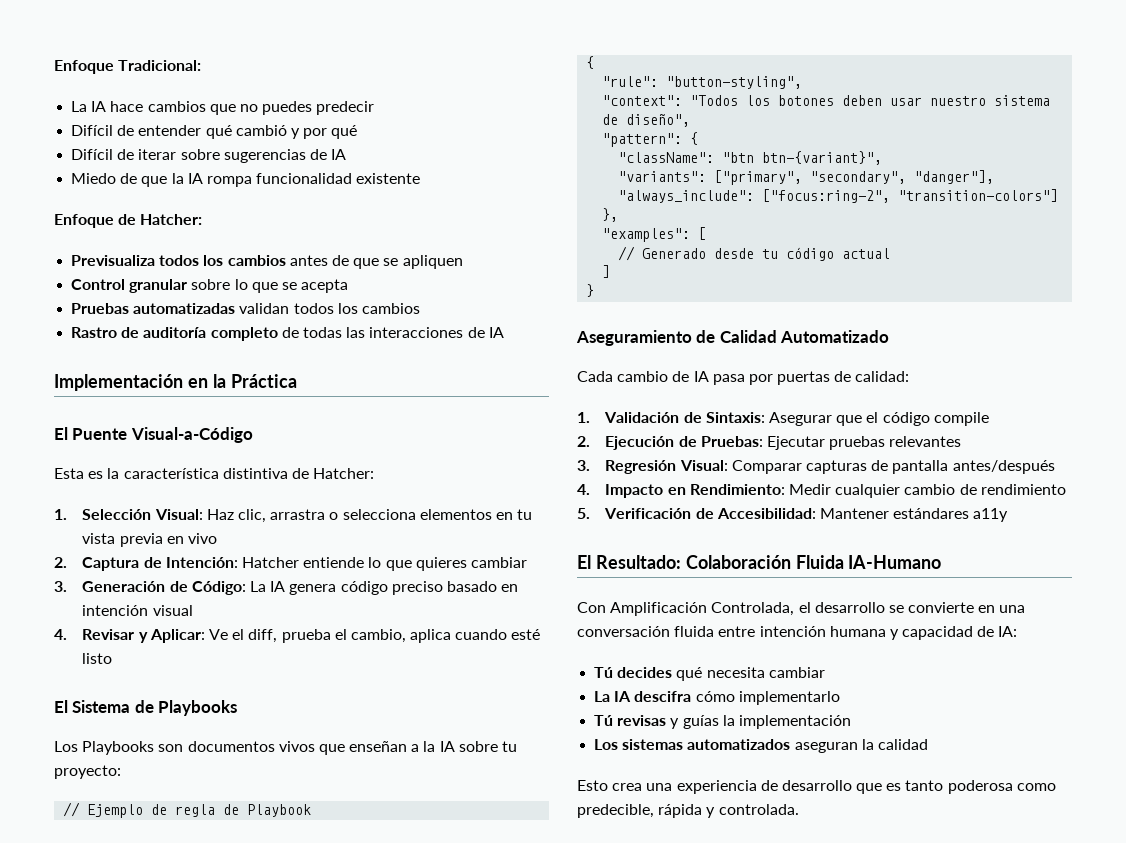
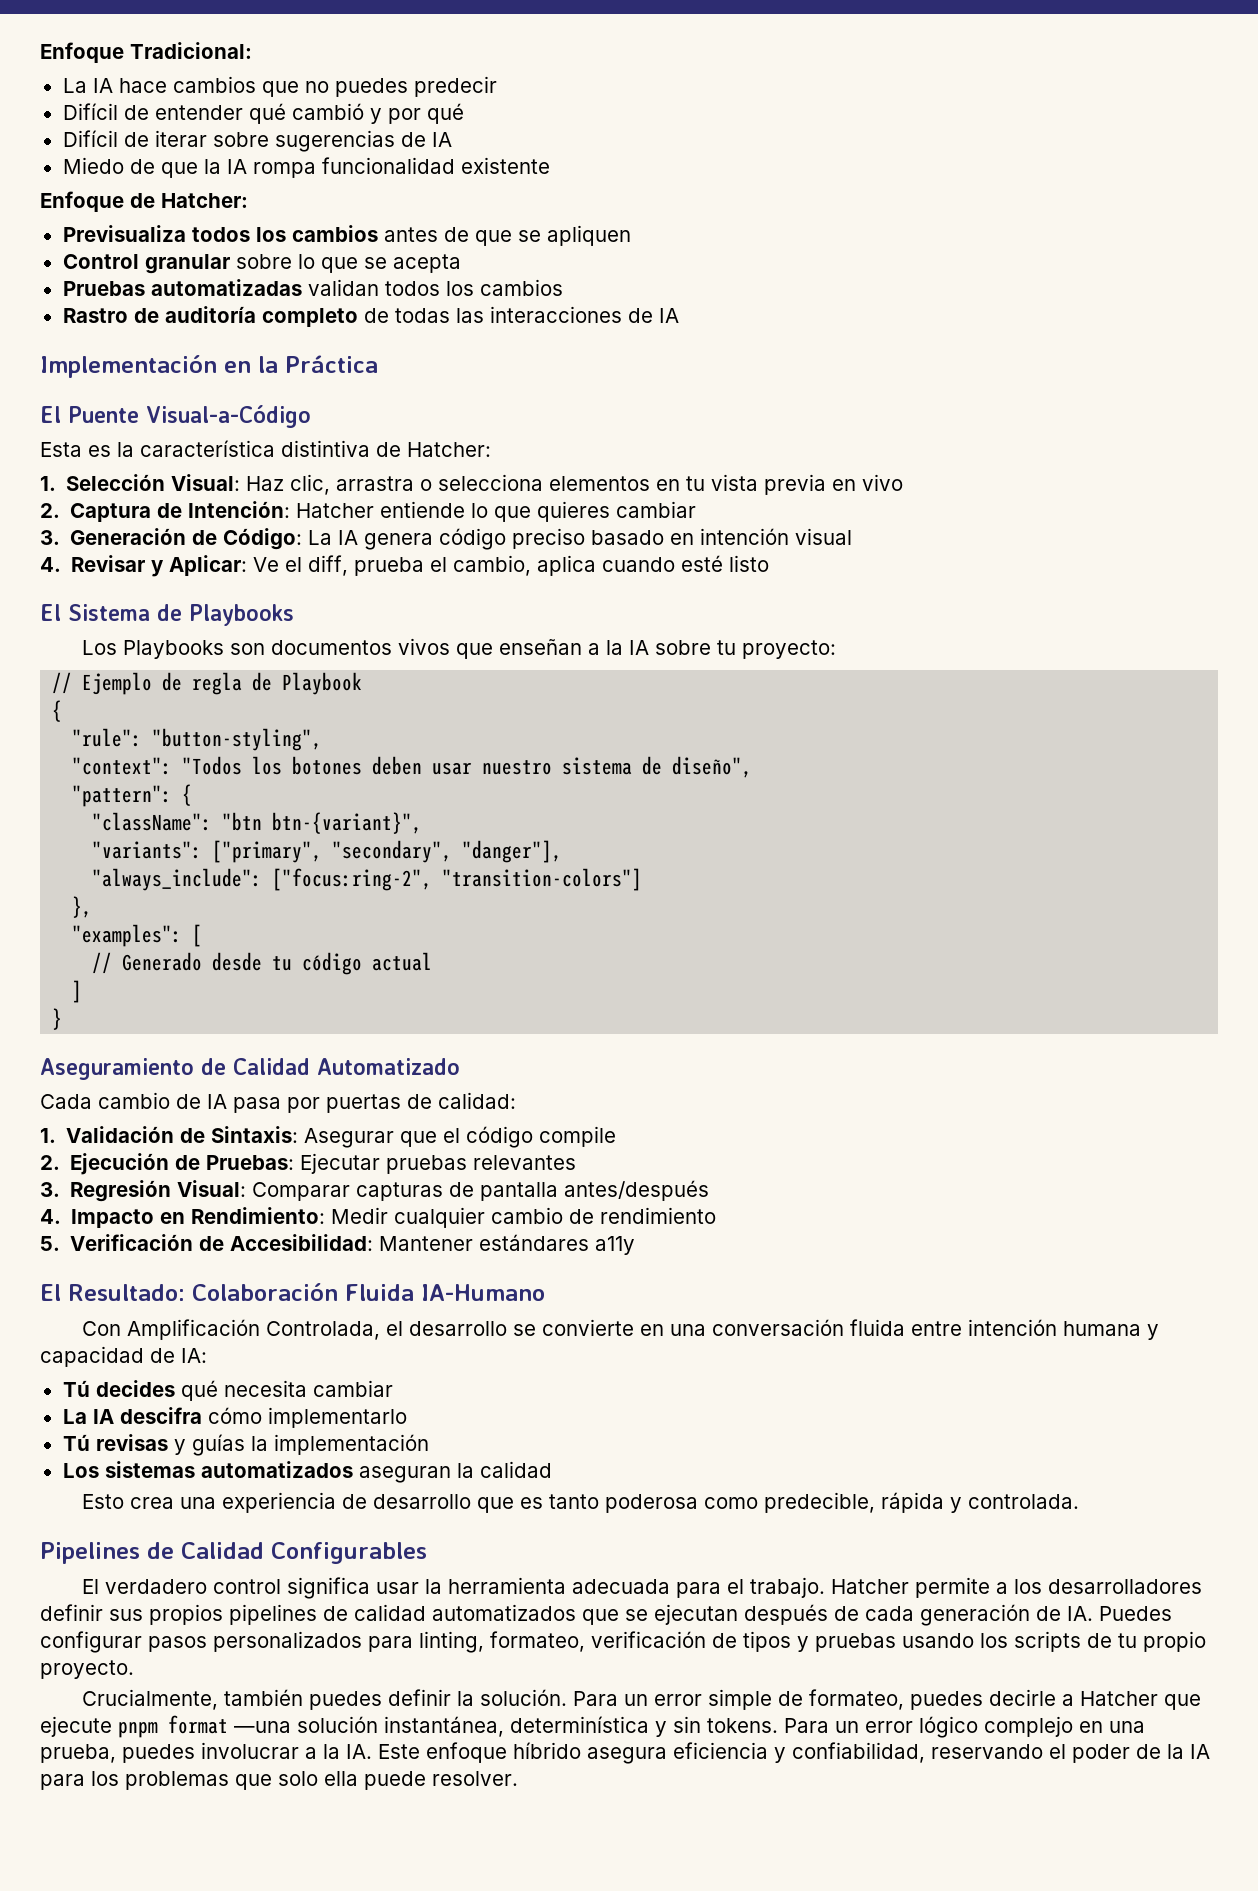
+ Pipelines de Calidad Configurables
+ El verdadero control significa usar la herramienta adecuada para el trabajo. Hatcher permite a los desarrolladores definir sus propios pipelines de calidad automatizados que se ejecutan después de cada generación de IA. Puedes configurar pasos personalizados para linting, formateo, verificación de tipos y pruebas usando los scripts de tu propio proyecto.
+ Crucialmente, también puedes definir la solución. Para un error simple de formateo, puedes decirle a Hatcher que ejecute pnpm format —una solución instantánea, determinística y sin tokens. Para un error lógico complejo en una prueba, puedes involucrar a la IA. Este enfoque híbrido asegura eficiencia y confiabilidad, reservando el poder de la IA para los problemas que solo ella puede resolver.

